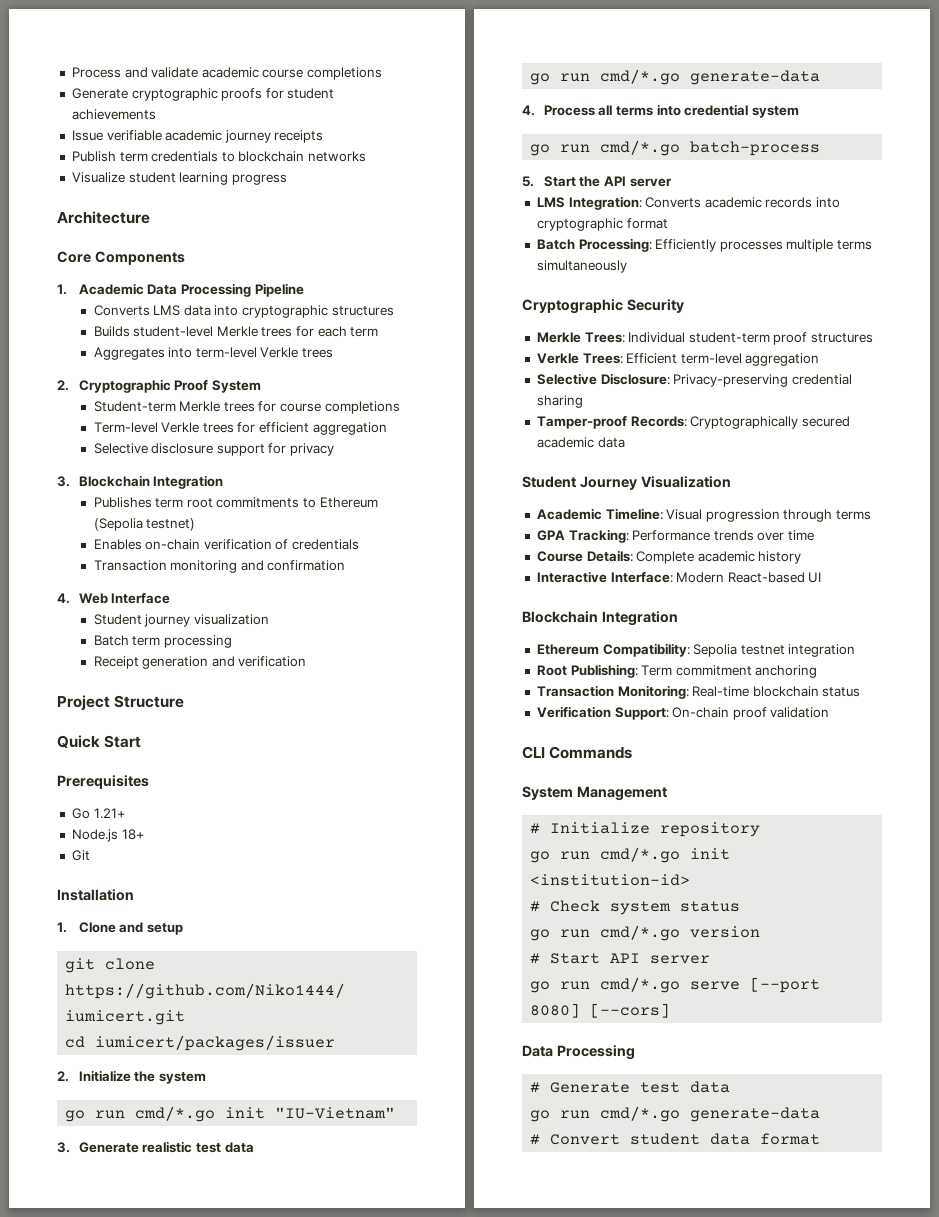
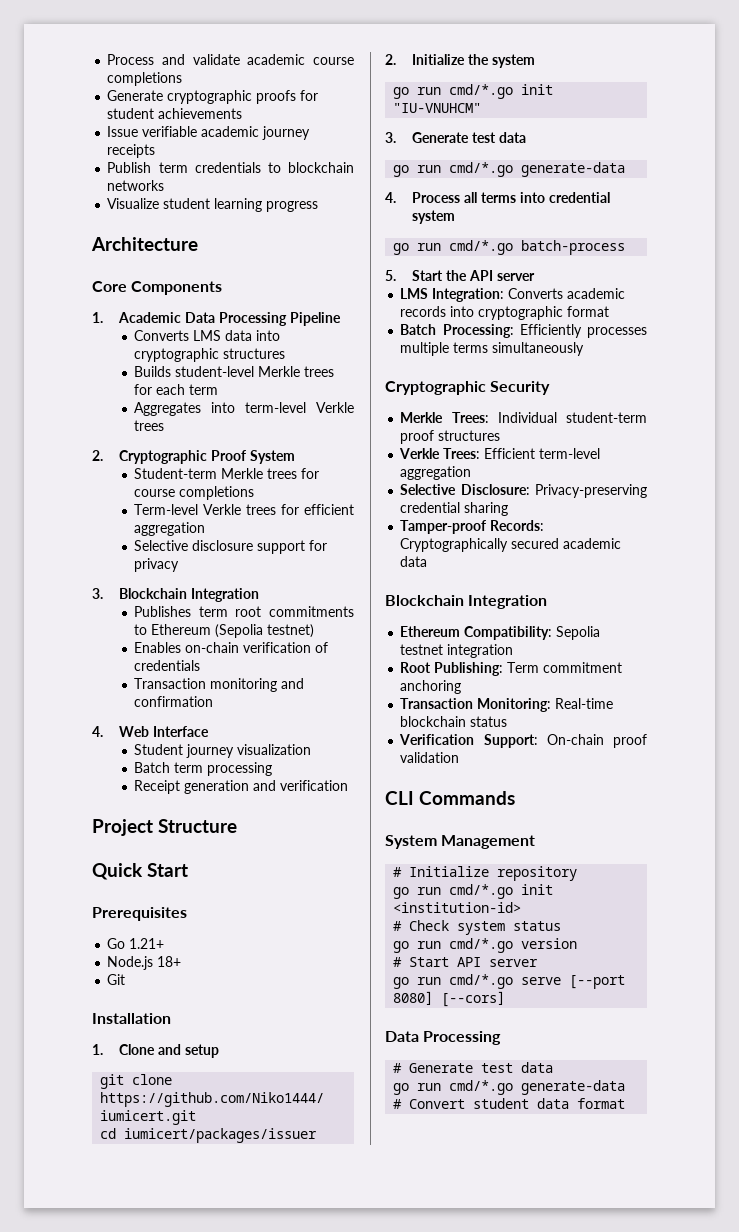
- go run cmd/*.go init "IU-Vietnam"
+ go run cmd/*.go init "IU-VNUHCM"
- 3. Generate realistic test data
+ 3. Generate test data
- Student Journey Visualization
- Academic Timeline: Visual progression through terms
- GPA Tracking: Performance trends over time
- Course Details: Complete academic history
- Interactive Interface: Modern React-based UI

